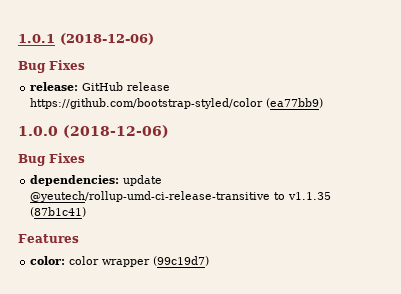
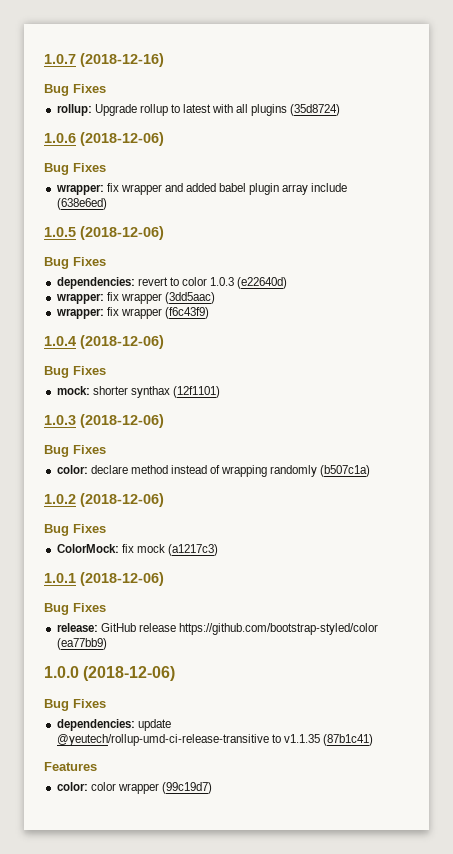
+ 1.0.7 (2018-12-16)
+ Bug Fixes
+ rollup: Upgrade rollup to latest with all plugins (35d8724)
+ 1.0.6 (2018-12-06)
+ Bug Fixes
+ wrapper: fix wrapper and added babel plugin array include (638e6ed)
+ 1.0.5 (2018-12-06)
+ Bug Fixes
+ dependencies: revert to color 1.0.3 (e22640d)
+ wrapper: fix wrapper (3dd5aac)
+ wrapper: fix wrapper (f6c43f9)
+ 1.0.4 (2018-12-06)
+ Bug Fixes
+ mock: shorter synthax (12f1101)
+ 1.0.3 (2018-12-06)
+ Bug Fixes
+ color: declare method instead of wrapping randomly (b507c1a)
+ 1.0.2 (2018-12-06)
+ Bug Fixes
+ ColorMock: fix mock (a1217c3)

